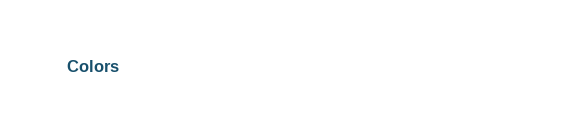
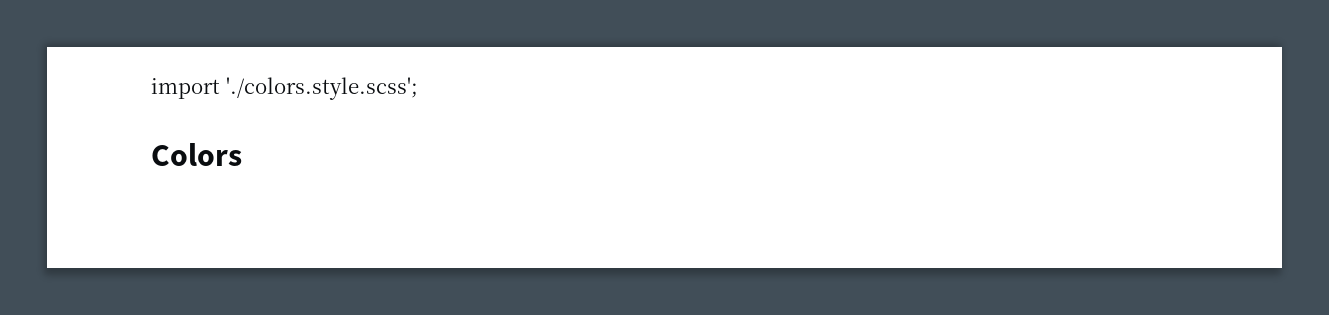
+ import './colors.style.scss';

